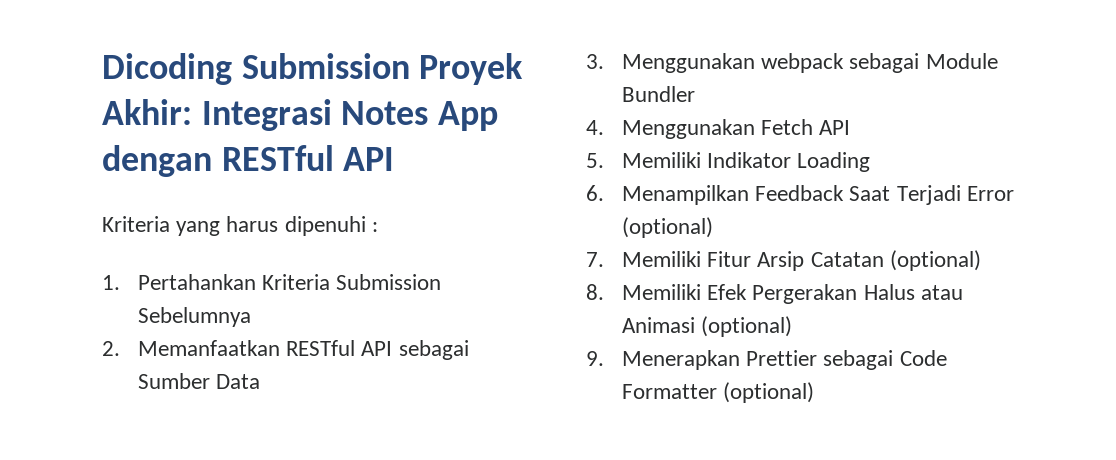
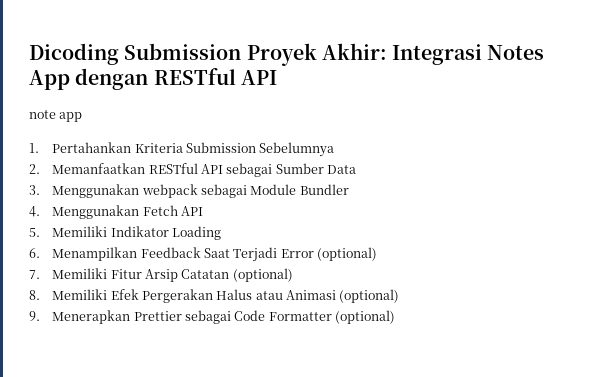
- Kriteria yang harus dipenuhi :
+ note app

